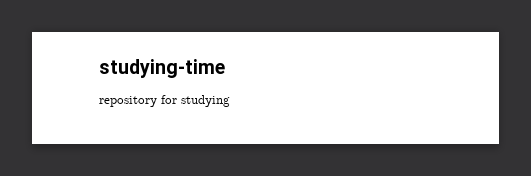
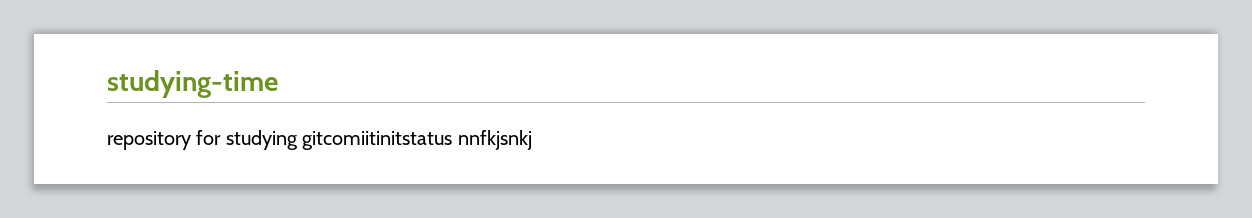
- repository for studying
+ repository for studying gitcomiitinitstatus nnfkjsnkj

